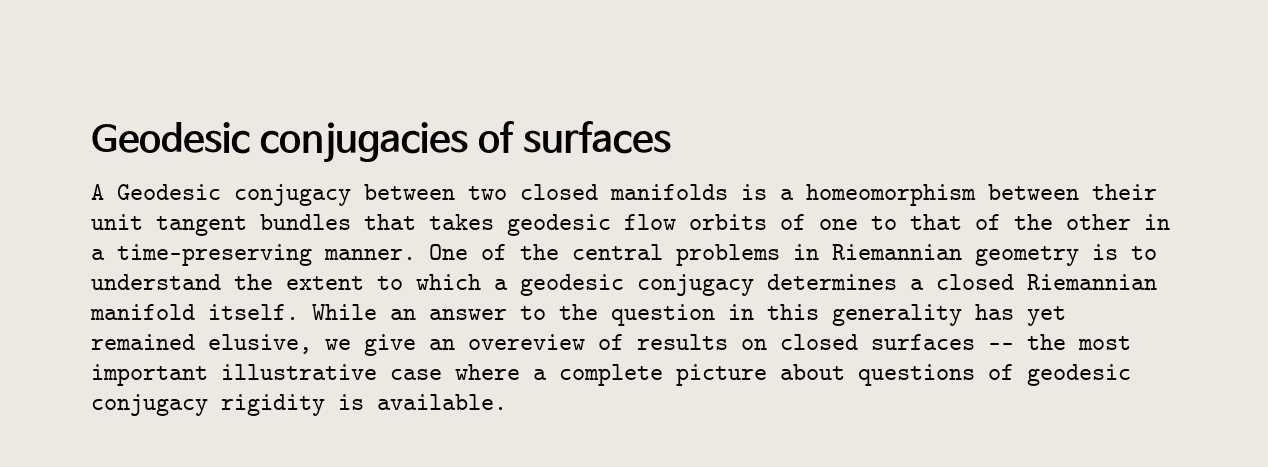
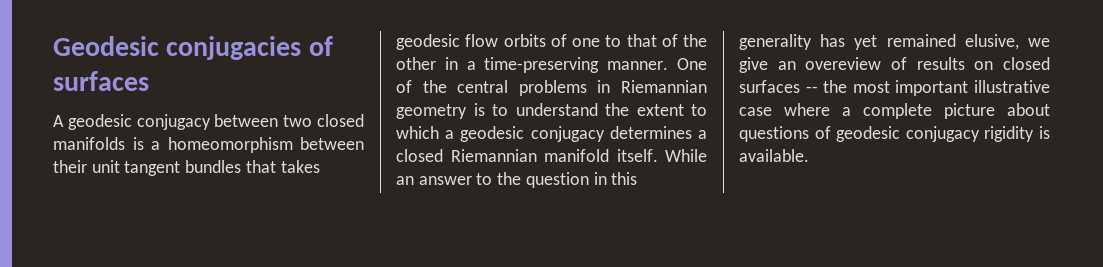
- A Geodesic conjugacy between two closed manifolds is a homeomorphism between their unit tangent bundles that takes geodesic flow orbits of one to that of the other in a time-preserving manner.
+ A geodesic conjugacy between two closed manifolds is a homeomorphism between their unit tangent bundles that takes geodesic flow orbits of one to that of the other in a time-preserving manner.

